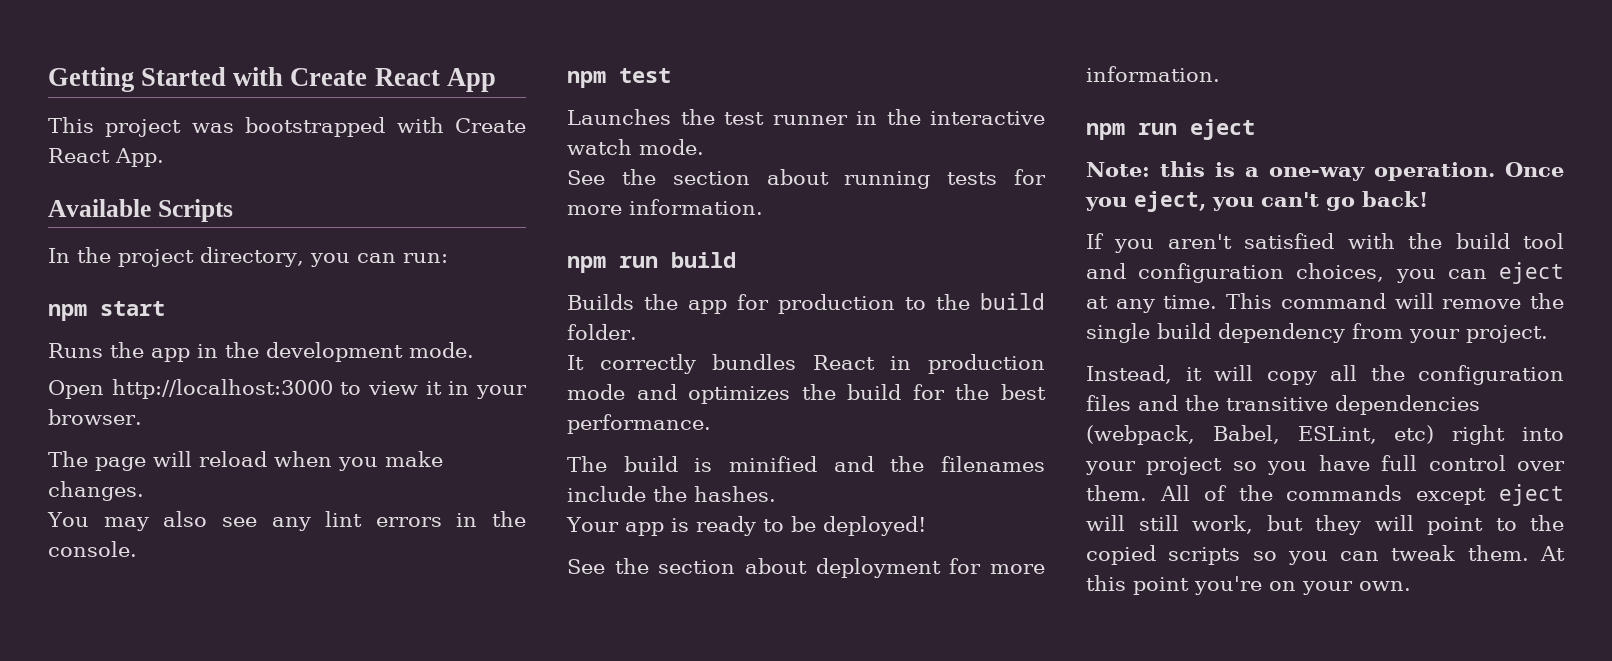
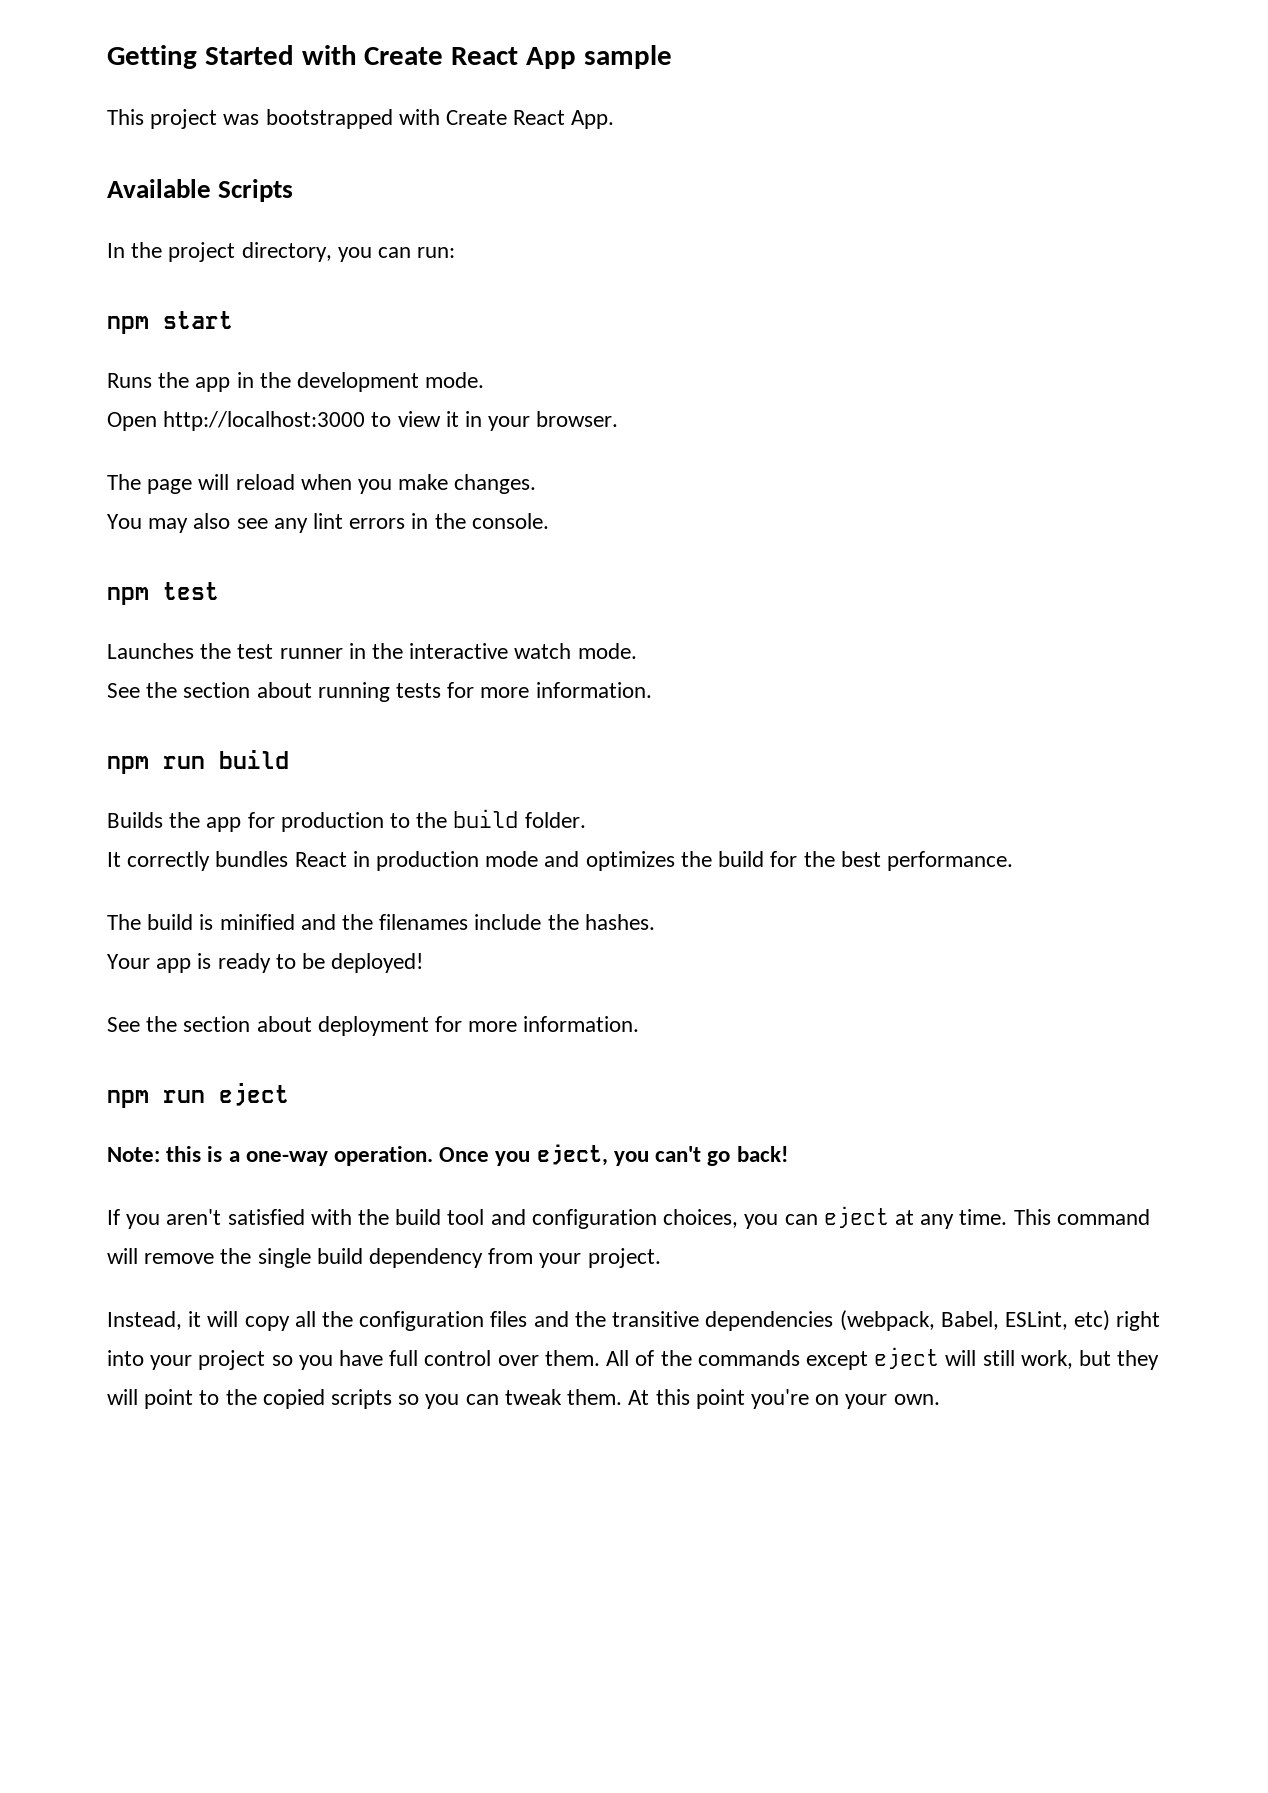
- Getting Started with Create React App
+ Getting Started with Create React App sample

